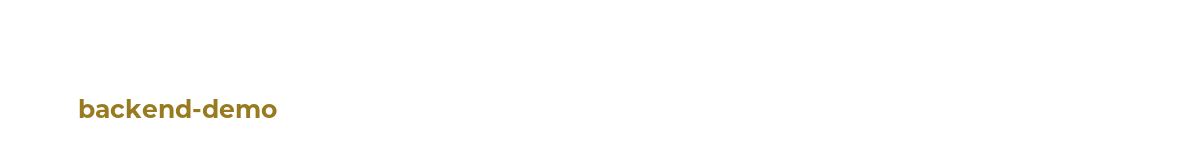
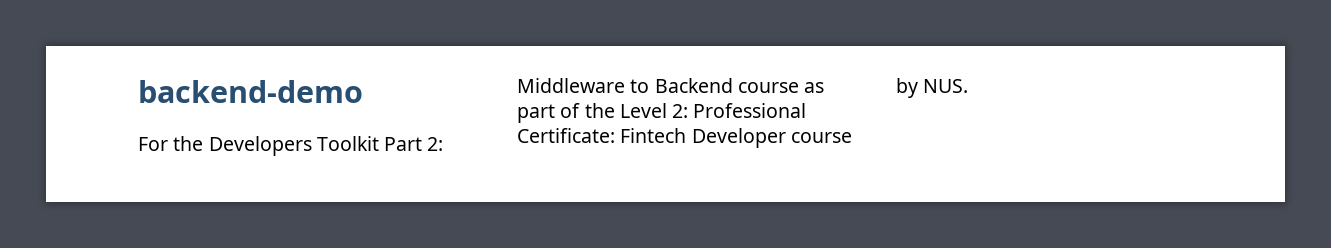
+ For the Developers Toolkit Part 2: Middleware to Backend course as part of the Level 2: Professional Certificate: Fintech Developer course by NUS.

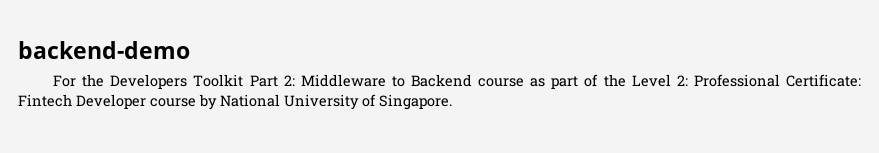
- For the Developers Toolkit Part 2: Middleware to Backend course as part of the Level 2: Professional Certificate: Fintech Developer course by NUS.
+ For the Developers Toolkit Part 2: Middleware to Backend course as part of the Level 2: Professional Certificate: Fintech Developer course by National University of Singapore.

